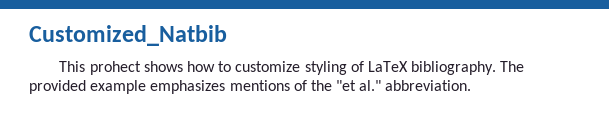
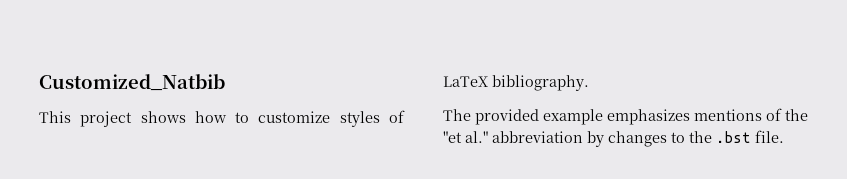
- This prohect shows how to customize styling of LaTeX bibliography. The provided example emphasizes mentions of the "et al." abbreviation.
+ This project shows how to customize styles of LaTeX bibliography.
+ The provided example emphasizes mentions of the "et al." abbreviation by changes to the .bst file.

